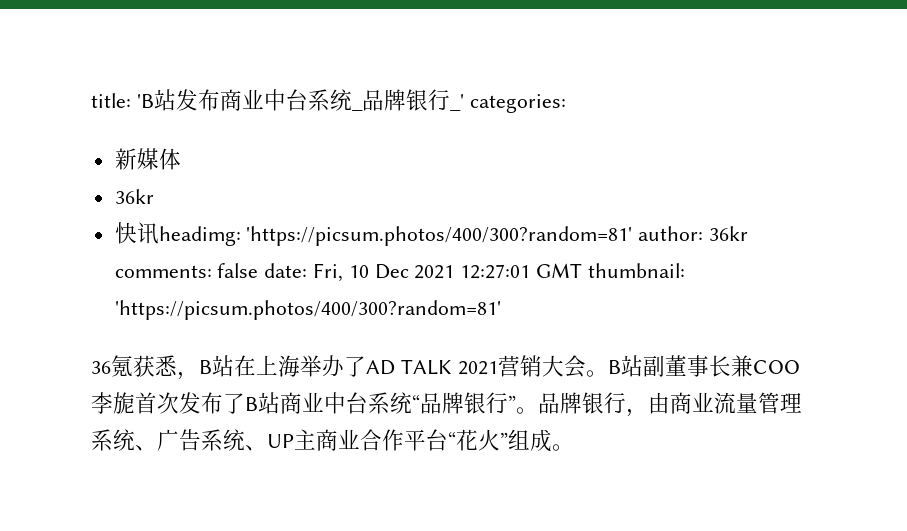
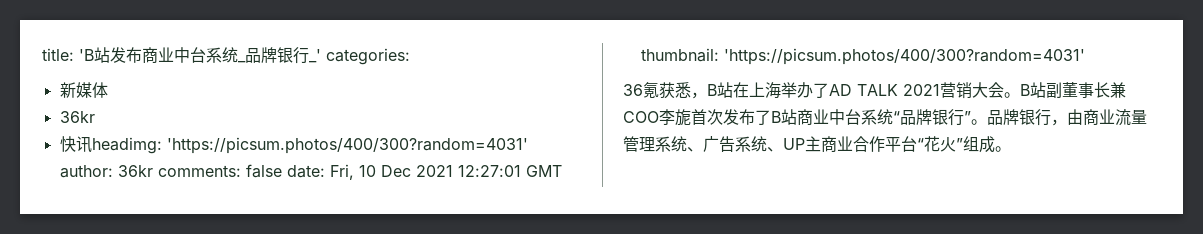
- 快讯headimg: 'https://picsum.photos/400/300?random=81' author: 36kr comments: false date: Fri, 10 Dec 2021 12:27:01 GMT thumbnail: 'https://picsum.photos/400/300?random=81'
+ 快讯headimg: 'https://picsum.photos/400/300?random=4031' author: 36kr comments: false date: Fri, 10 Dec 2021 12:27:01 GMT thumbnail: 'https://picsum.photos/400/300?random=4031'

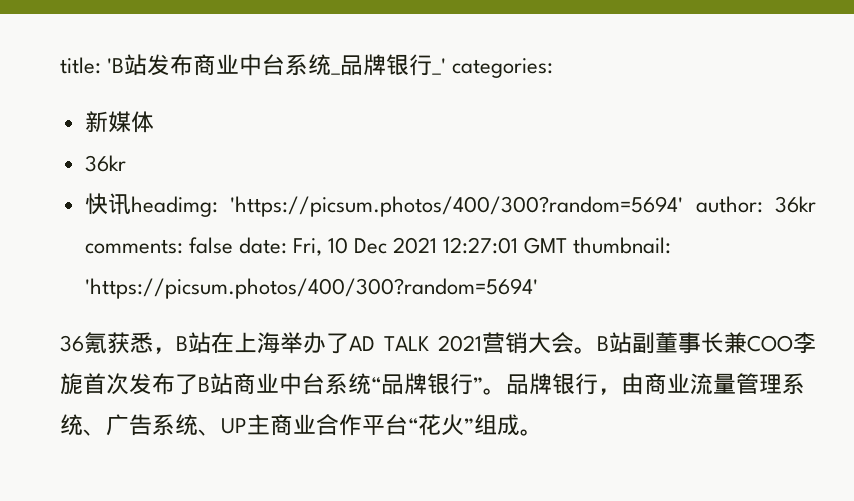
- 快讯headimg: 'https://picsum.photos/400/300?random=4031' author: 36kr comments: false date: Fri, 10 Dec 2021 12:27:01 GMT thumbnail: 'https://picsum.photos/400/300?random=4031'
+ 快讯headimg: 'https://picsum.photos/400/300?random=5694' author: 36kr comments: false date: Fri, 10 Dec 2021 12:27:01 GMT thumbnail: 'https://picsum.photos/400/300?random=5694'

